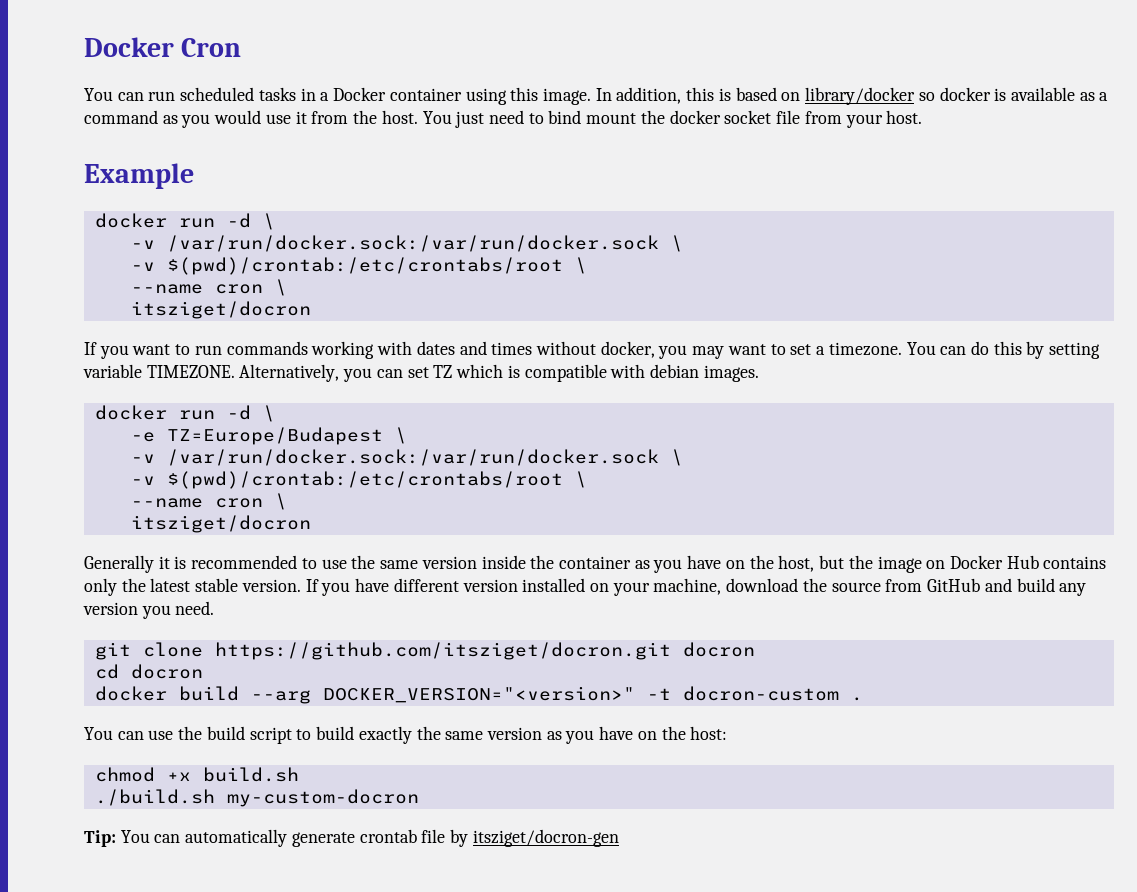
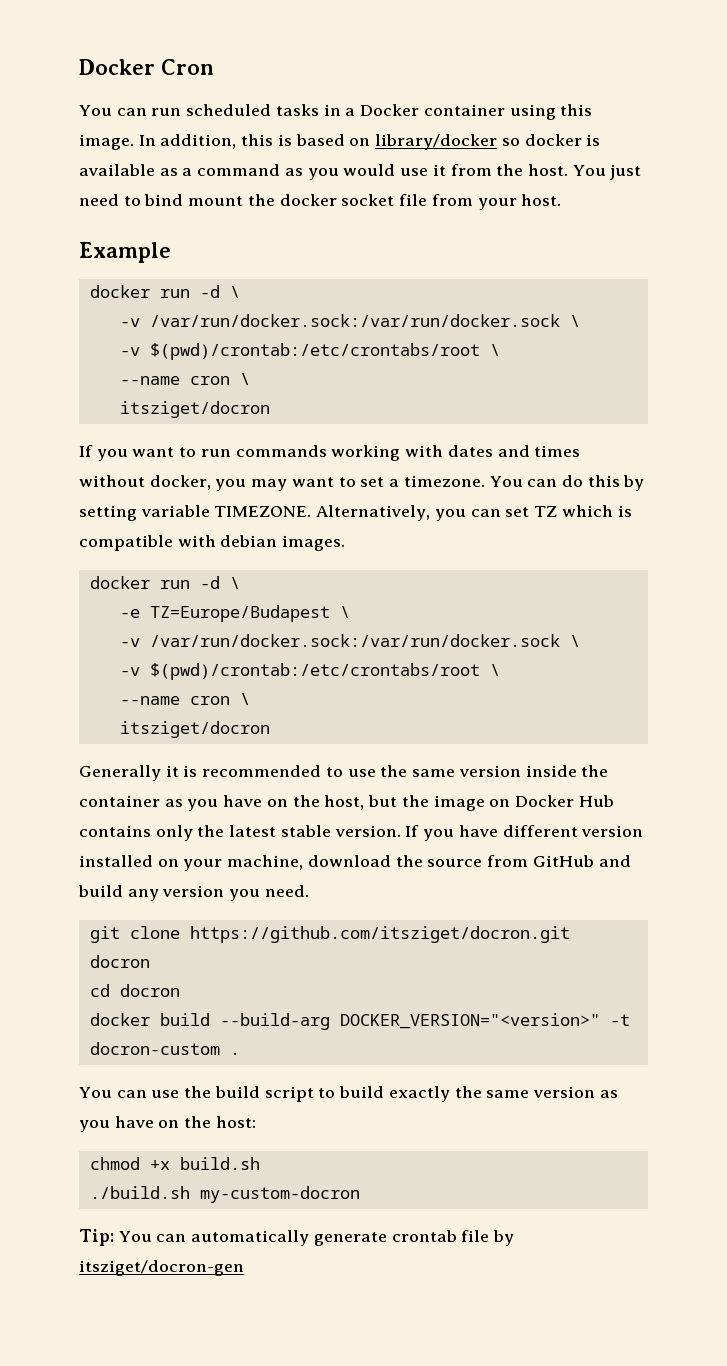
- docker build --arg DOCKER_VERSION="<version>" -t docron-custom .
+ docker build --build-arg DOCKER_VERSION="<version>" -t docron-custom .

